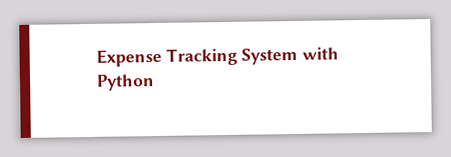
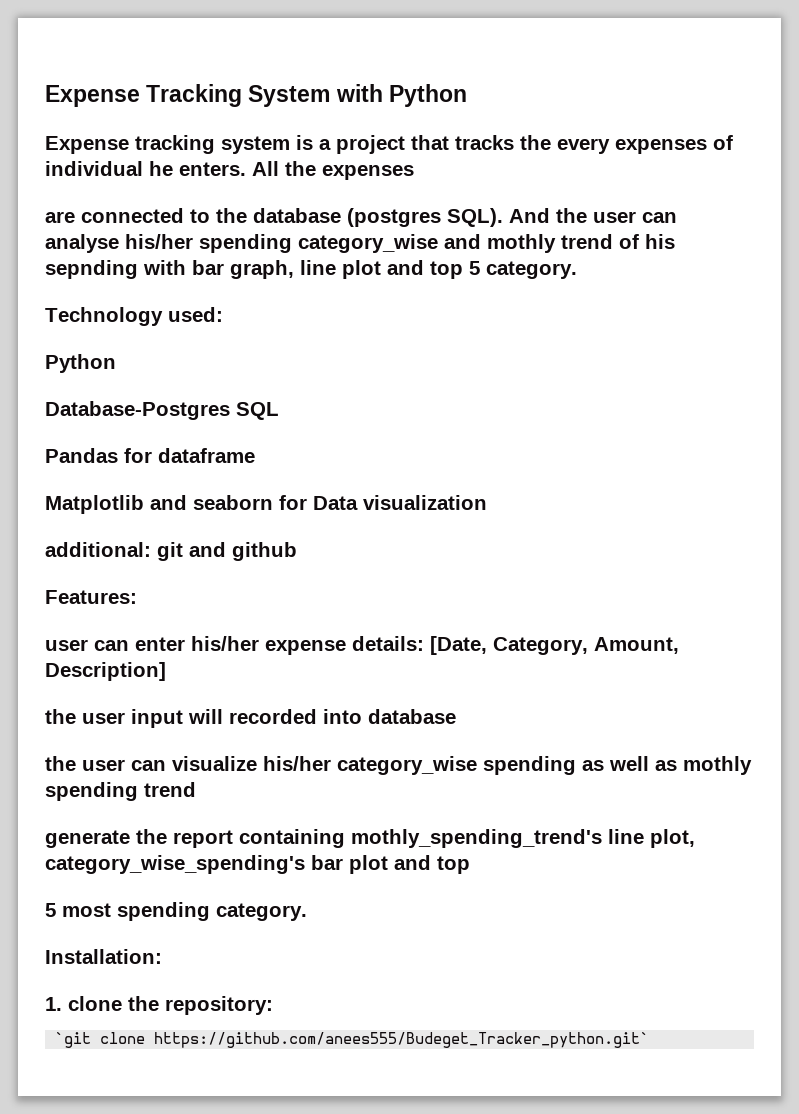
+ Expense tracking system is a project that tracks the every expenses of individual he enters. All the expenses
+ are connected to the database (postgres SQL). And the user can analyse his/her spending category_wise and mothly trend of his sepnding with bar graph, line plot and top 5 category.
+ Technology used:
+ Python
+ Database-Postgres SQL
+ Pandas for dataframe
+ Matplotlib and seaborn for Data visualization
+ additional: git and github
+ Features:
+ user can enter his/her expense details: [Date, Category, Amount, Description]
+ the user input will recorded into database
+ the user can visualize his/her category_wise spending as well as mothly spending trend
+ generate the report containing mothly_spending_trend's line plot, category_wise_spending's bar plot and top
+ 5 most spending category.
+ Installation:
+ 1. clone the repository:
+ `git clone https://github.com/anees555/Budeget_Tracker_python.git`

